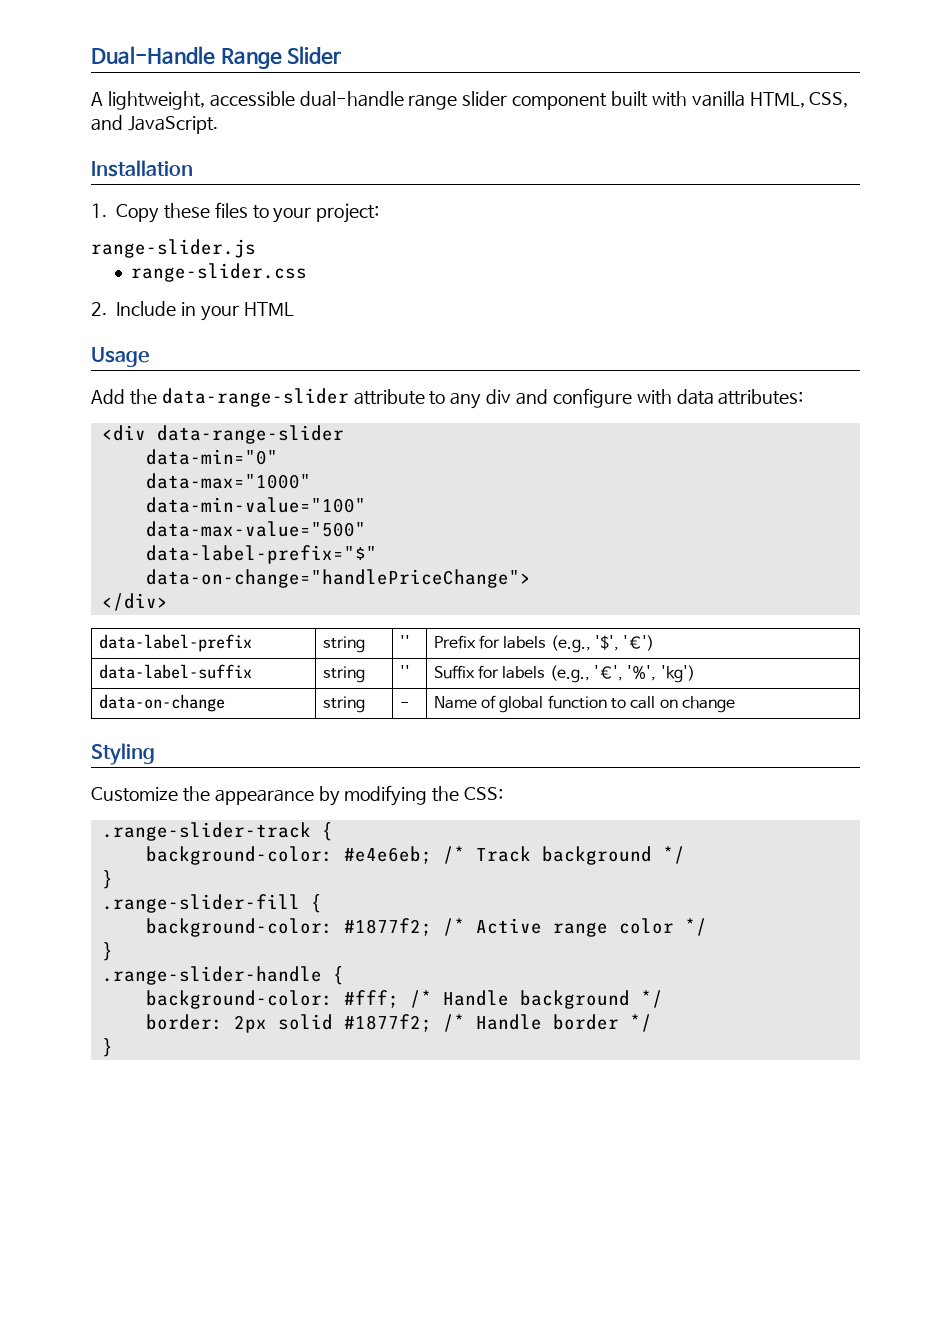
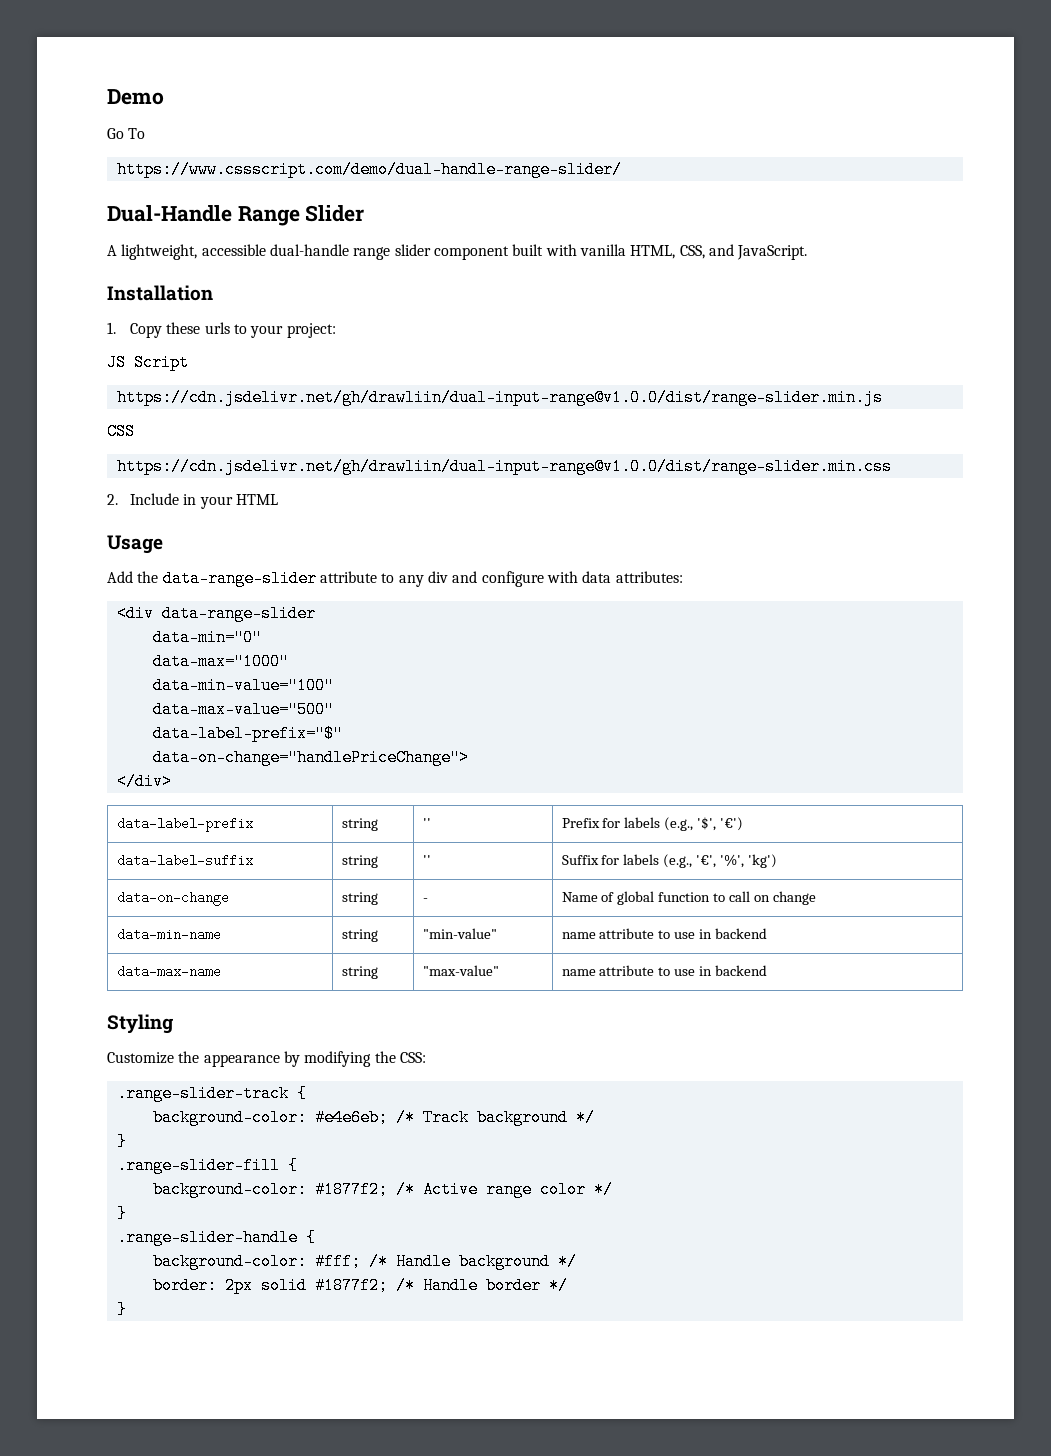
+ Demo
+ Go To
+ https://www.cssscript.com/demo/dual-handle-range-slider/
- 1. Copy these files to your project:
+ 1. Copy these urls to your project:
- range-slider.js
- range-slider.css
+ JS Script
+ https://cdn.jsdelivr.net/gh/drawliin/dual-input-range@v1.0.0/dist/range-slider.min.js
+ CSS
+ https://cdn.jsdelivr.net/gh/drawliin/dual-input-range@v1.0.0/dist/range-slider.min.css
+ data-min-name | string | "min-value" | name attribute to use in backend
+ data-max-name | string | "max-value" | name attribute to use in backend

